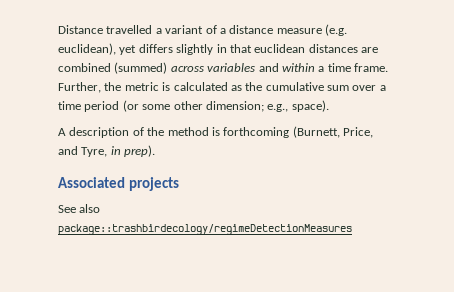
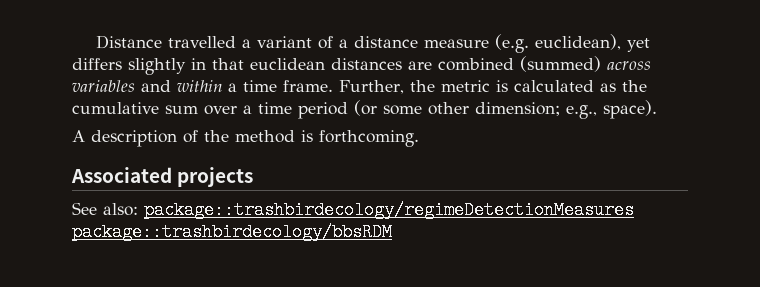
- A description of the method is forthcoming (Burnett, Price, and Tyre, in prep).
+ A description of the method is forthcoming.
- See also package::trashbirdecology/regimeDetectionMeasures
+ See also: package::trashbirdecology/regimeDetectionMeasures package::trashbirdecology/bbsRDM

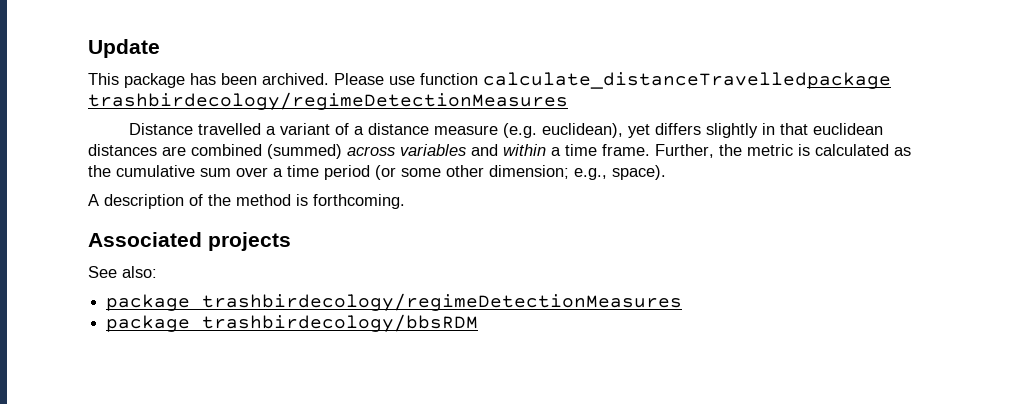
+ Update
+ This package has been archived. Please use function calculate_distanceTravelledpackage trashbirdecology/regimeDetectionMeasures
- See also: package::trashbirdecology/regimeDetectionMeasures package::trashbirdecology/bbsRDM
+ See also:
+ package trashbirdecology/regimeDetectionMeasures
+ package trashbirdecology/bbsRDM

